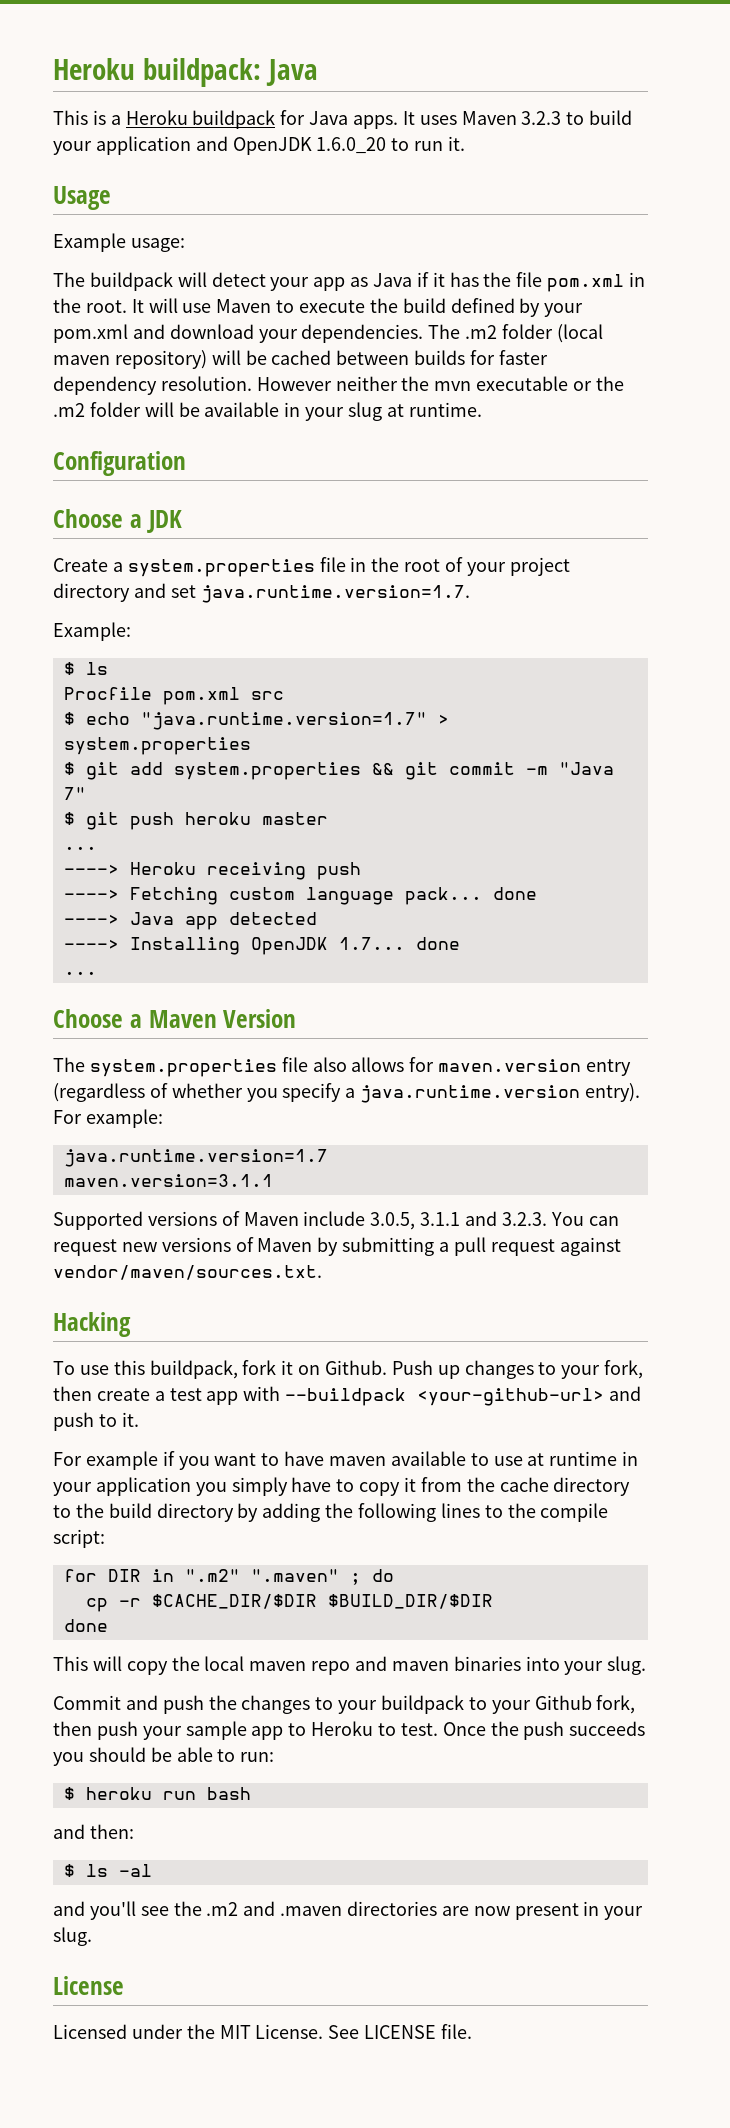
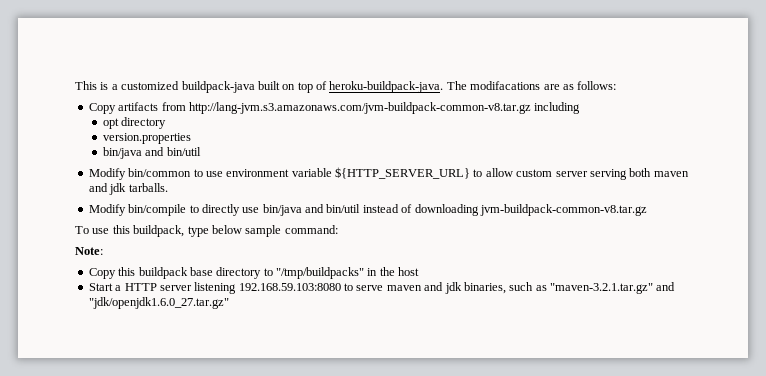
- Heroku buildpack: Java
- This is a Heroku buildpack for Java apps. It uses Maven 3.2.3 to build your application and OpenJDK 1.6.0_20 to run it.
- Usage
- Example usage:
- The buildpack will detect your app as Java if it has the file pom.xml in the root. It will use Maven to execute the build defined by your pom.xml and download your dependencies. The .m2 folder (local maven repository) will be cached between builds for faster dependency resolution. However neither the mvn executable or the .m2 folder will be available in your slug at runtime.
- Configuration
- Choose a JDK
- Create a system.properties file in the root of your project directory and set java.runtime.version=1.7.
- Example:
- $ ls
- Procfile pom.xml src
- $ echo "java.runtime.version=1.7" > system.properties
- $ git add system.properties && git commit -m "Java 7"
- $ git push heroku master
- ...
- ----> Heroku receiving push
- ----> Fetching custom language pack... done
- ----> Java app detected
- ----> Installing OpenJDK 1.7... done
- ...
- Choose a Maven Version
- The system.properties file also allows for maven.version entry (regardless of whether you specify a java.runtime.version entry). For example:
- java.runtime.version=1.7
- maven.version=3.1.1
- Supported versions of Maven include 3.0.5, 3.1.1 and 3.2.3. You can request new versions of Maven by submitting a pull request against vendor/maven/sources.txt.
- Hacking
- To use this buildpack, fork it on Github. Push up changes to your fork, then create a test app with --buildpack <your-github-url> and push to it.
- For example if you want to have maven available to use at runtime in your application you simply have to copy it from the cache directory to the build directory by adding the following lines to the compile script:
- for DIR in ".m2" ".maven" ; do
- cp -r $CACHE_DIR/$DIR $BUILD_DIR/$DIR
- done
- This will copy the local maven repo and maven binaries into your slug.
- Commit and push the changes to your buildpack to your Github fork, then push your sample app to Heroku to test. Once the push succeeds you should be able to run:
- $ heroku run bash
- and then:
- $ ls -al
- and you'll see the .m2 and .maven directories are now present in your slug.
- License
- Licensed under the MIT License. See LICENSE file.
+ This is a customized buildpack-java built on top of heroku-buildpack-java. The modifacations are as follows:
+ Copy artifacts from http://lang-jvm.s3.amazonaws.com/jvm-buildpack-common-v8.tar.gz including
+ opt directory
+ version.properties
+ bin/java and bin/util
+ Modify bin/common to use environment variable ${HTTP_SERVER_URL} to allow custom server serving both maven and jdk tarballs.
+ Modify bin/compile to directly use bin/java and bin/util instead of downloading jvm-buildpack-common-v8.tar.gz
+ To use this buildpack, type below sample command:
+ Note:
+ Copy this buildpack base directory to "/tmp/buildpacks" in the host
+ Start a HTTP server listening 192.168.59.103:8080 to serve maven and jdk binaries, such as "maven-3.2.1.tar.gz" and "jdk/openjdk1.6.0_27.tar.gz"

